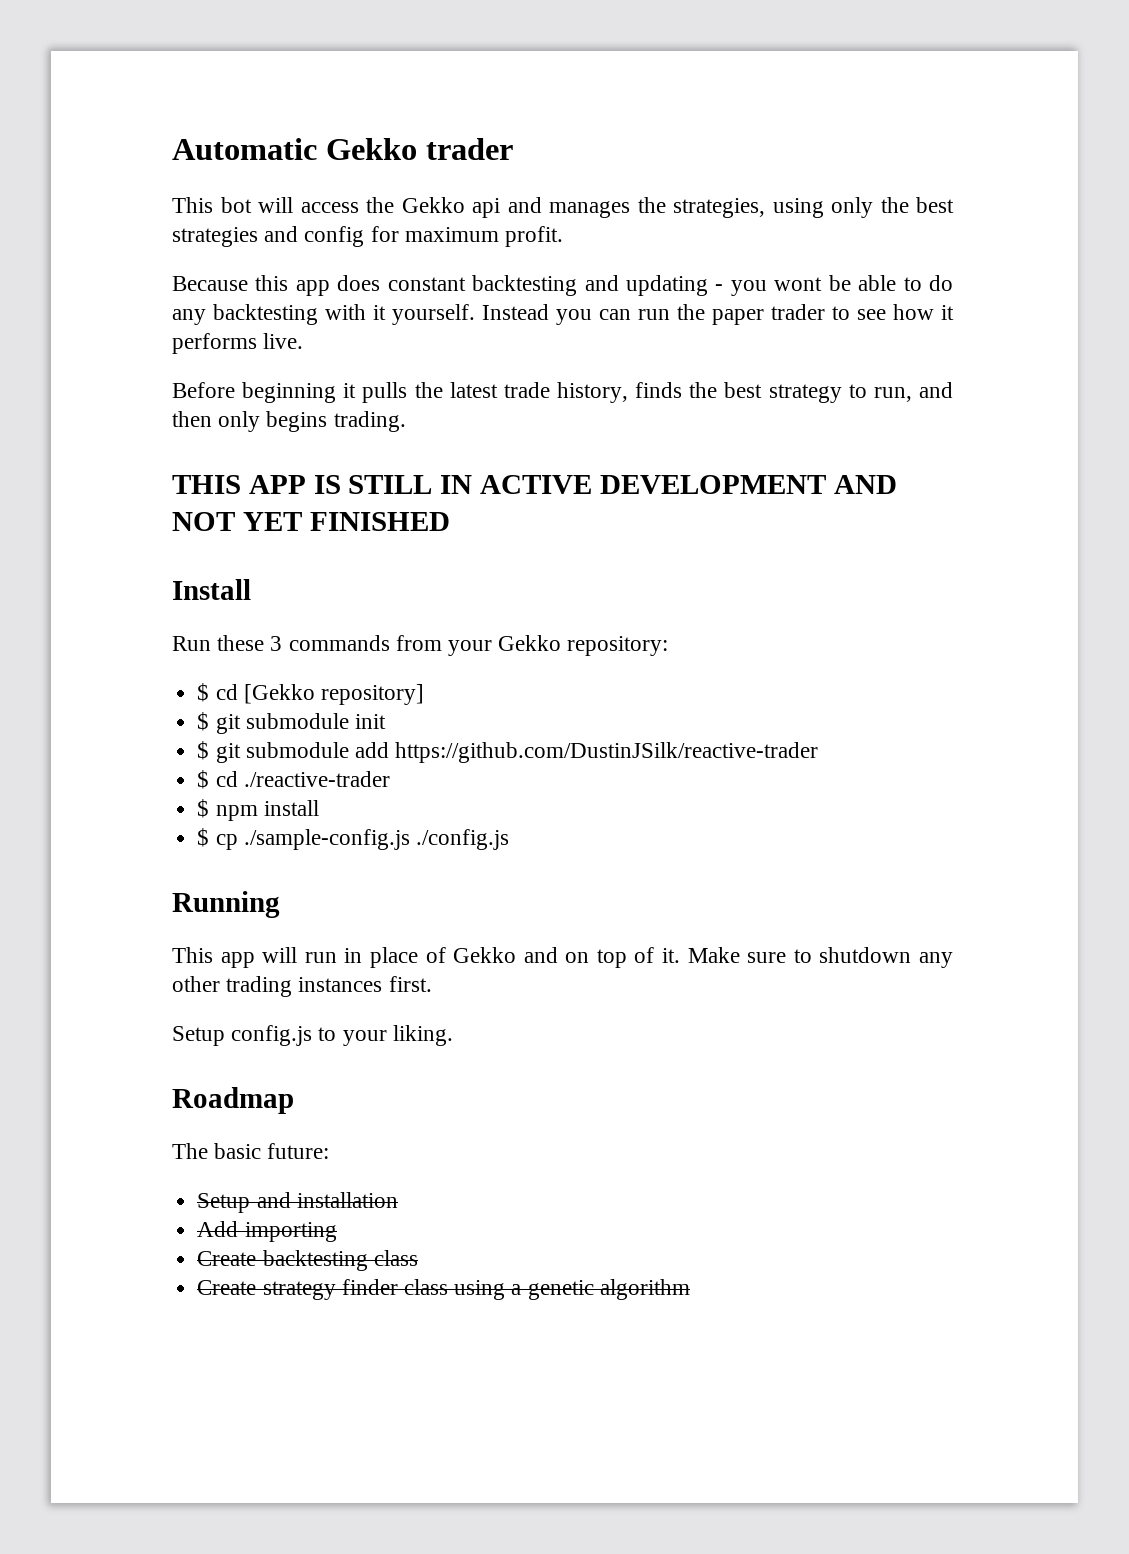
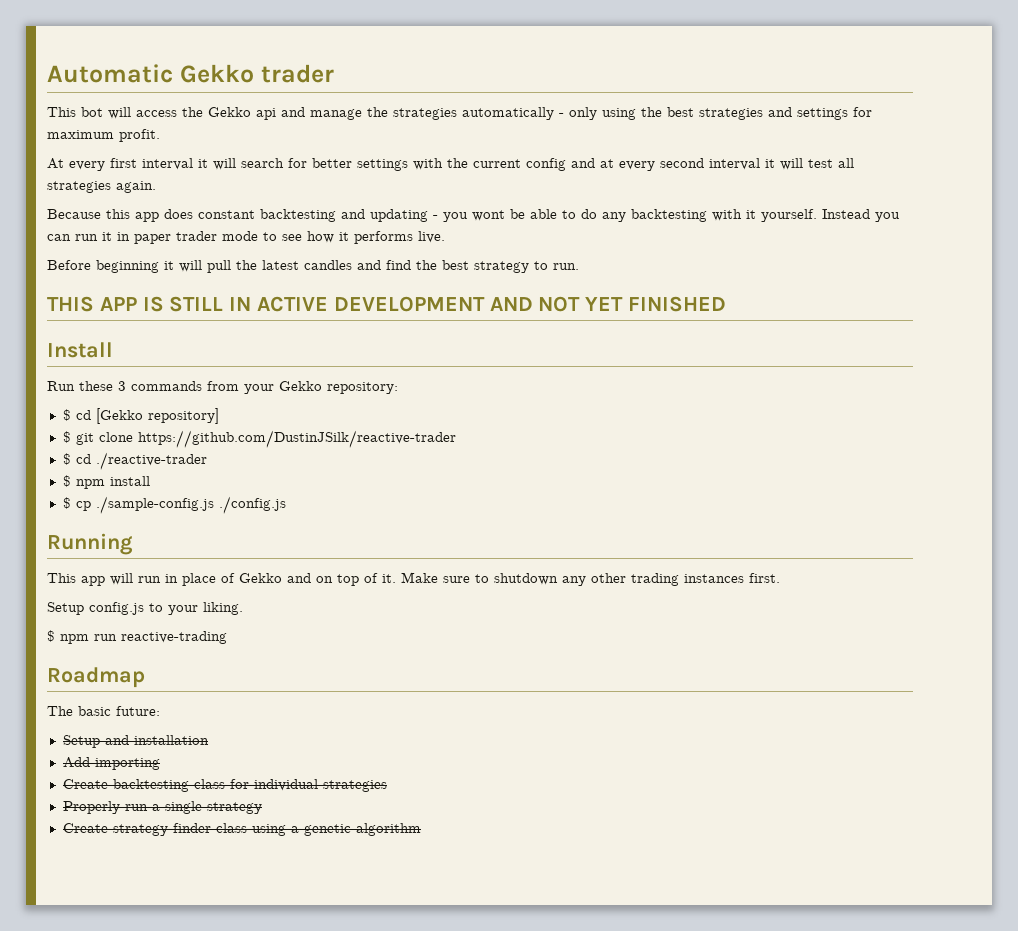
- This bot will access the Gekko api and manages the strategies, using only the best strategies and config for maximum profit.
+ This bot will access the Gekko api and manage the strategies automatically - only using the best strategies and settings for maximum profit.
+ At every first interval it will search for better settings with the current config and at every second interval it will test all strategies again.
- Instead you can run the paper trader to see how it performs live.
+ Instead you can run it in paper trader mode to see how it performs live.
- Before beginning it pulls the latest trade history, finds the best strategy to run, and then only begins trading.
+ Before beginning it will pull the latest candles and find the best strategy to run.
- $ git submodule init
- $ git submodule add https://github.com/DustinJSilk/reactive-trader
+ $ git clone https://github.com/DustinJSilk/reactive-trader
+ $ npm run reactive-trading
- Create backtesting class
+ Create backtesting class for individual strategies
+ Properly run a single strategy

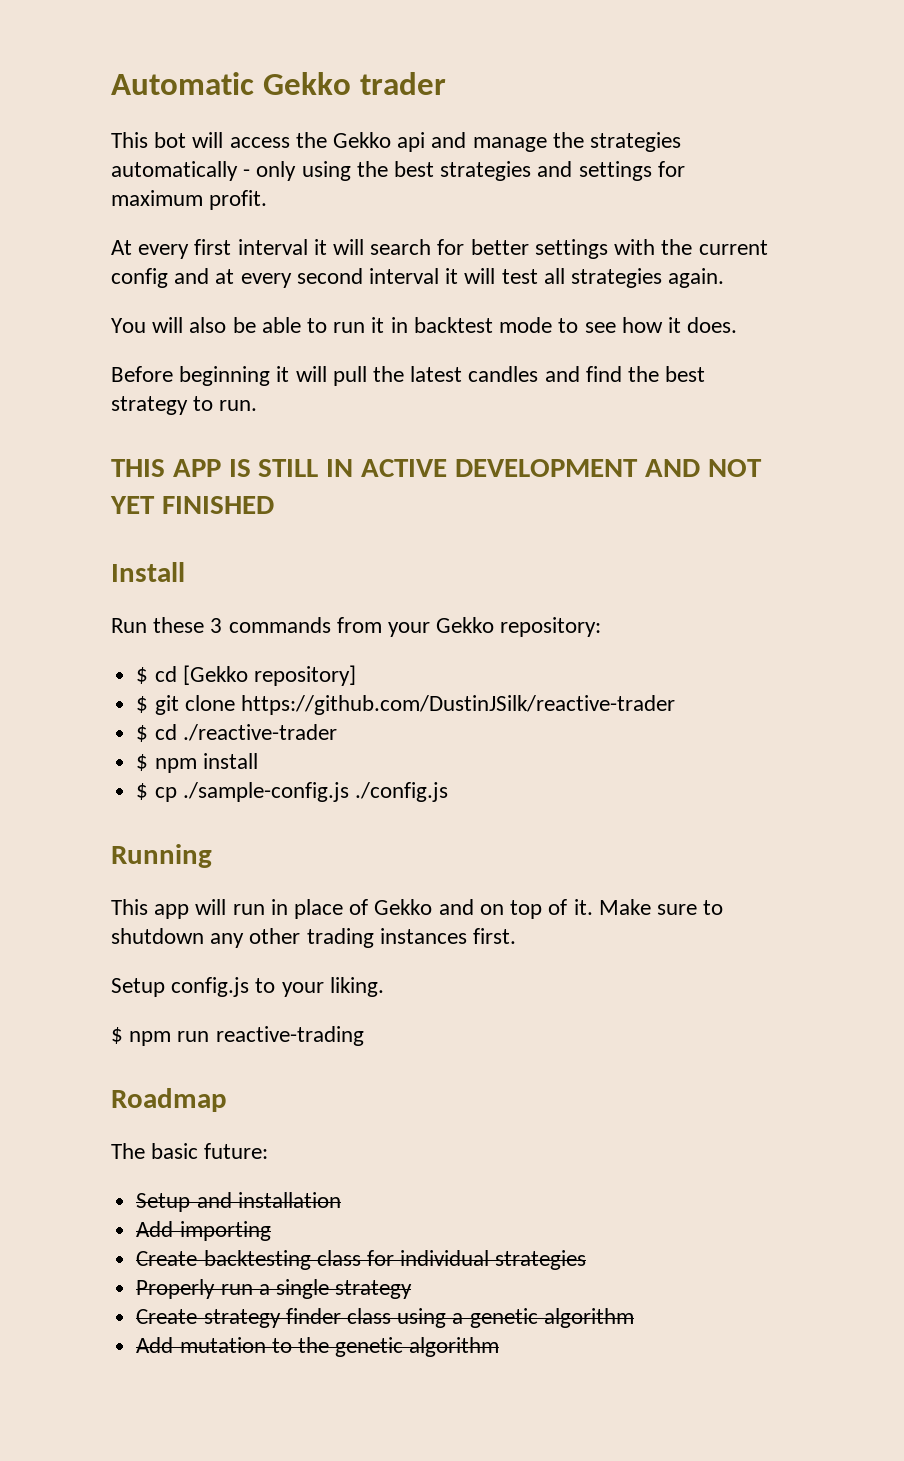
- Because this app does constant backtesting and updating - you wont be able to do any backtesting with it yourself. Instead you can run it in paper trader mode to see how it performs live.
+ You will also be able to run it in backtest mode to see how it does.
+ Add mutation to the genetic algorithm

